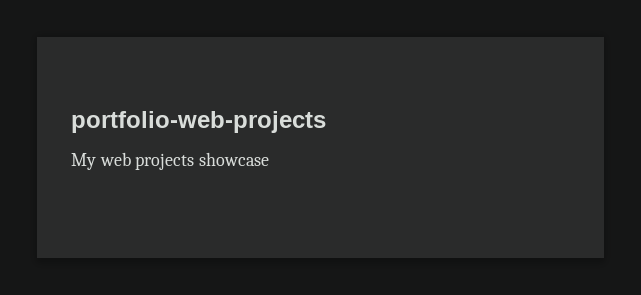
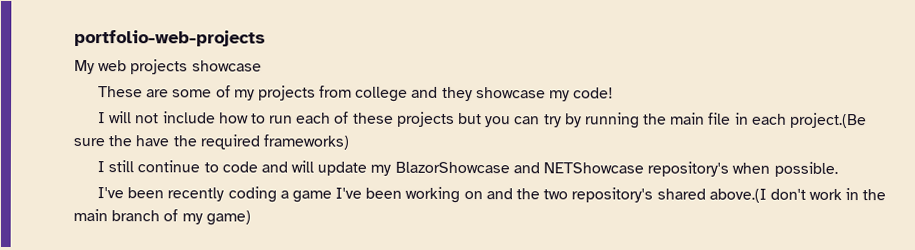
+ These are some of my projects from college and they showcase my code!
+ I will not include how to run each of these projects but you can try by running the main file in each project.(Be sure the have the required frameworks)
+ I still continue to code and will update my BlazorShowcase and NETShowcase repository's when possible.
+ I've been recently coding a game I've been working on and the two repository's shared above.(I don't work in the main branch of my game)

